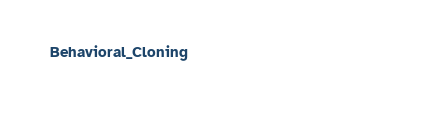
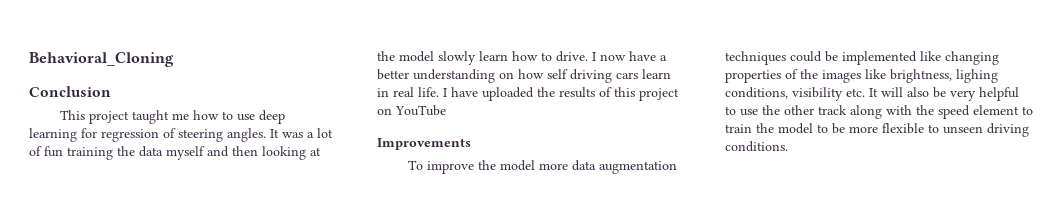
+ Conclusion
+ This project taught me how to use deep learning for regression of steering angles. It was a lot of fun training the data myself and then looking at the model slowly learn how to drive. I now have a better understanding on how self driving cars learn in real life. I have uploaded the results of this project on YouTube
+ Improvements
+ To improve the model more data augmentation techniques could be implemented like changing properties of the images like brightness, lighing conditions, visibility etc. It will also be very helpful to use the other track along with the speed element to train the model to be more flexible to unseen driving conditions.

